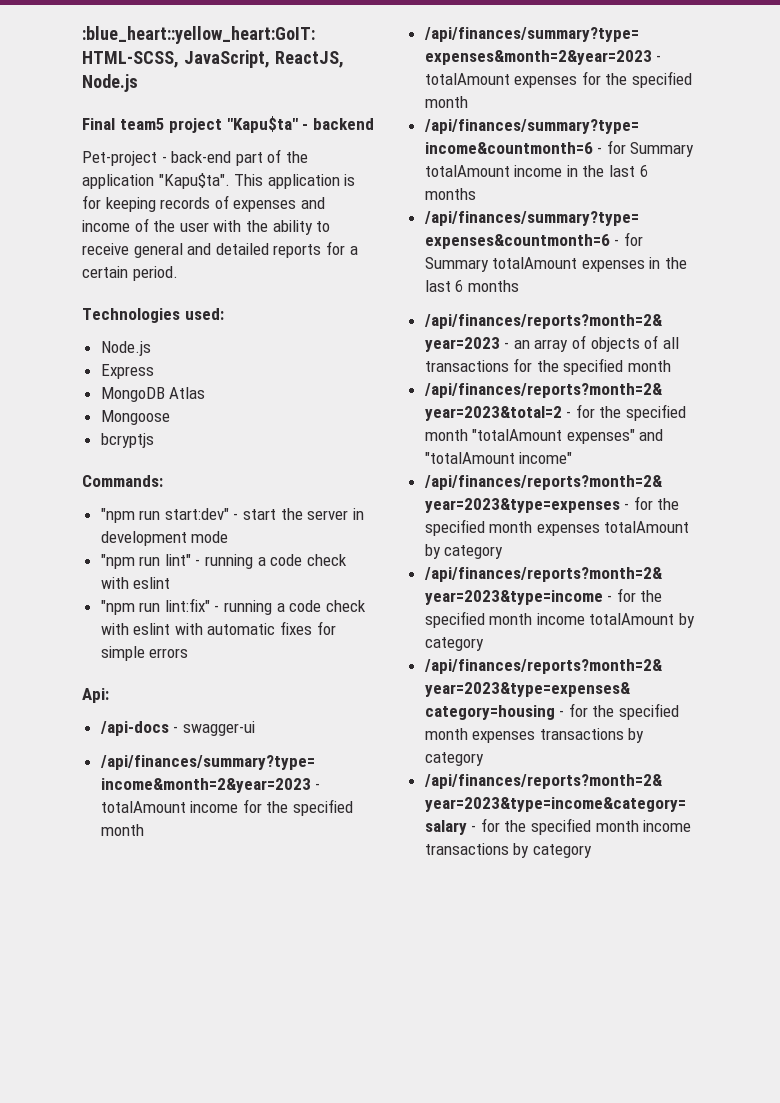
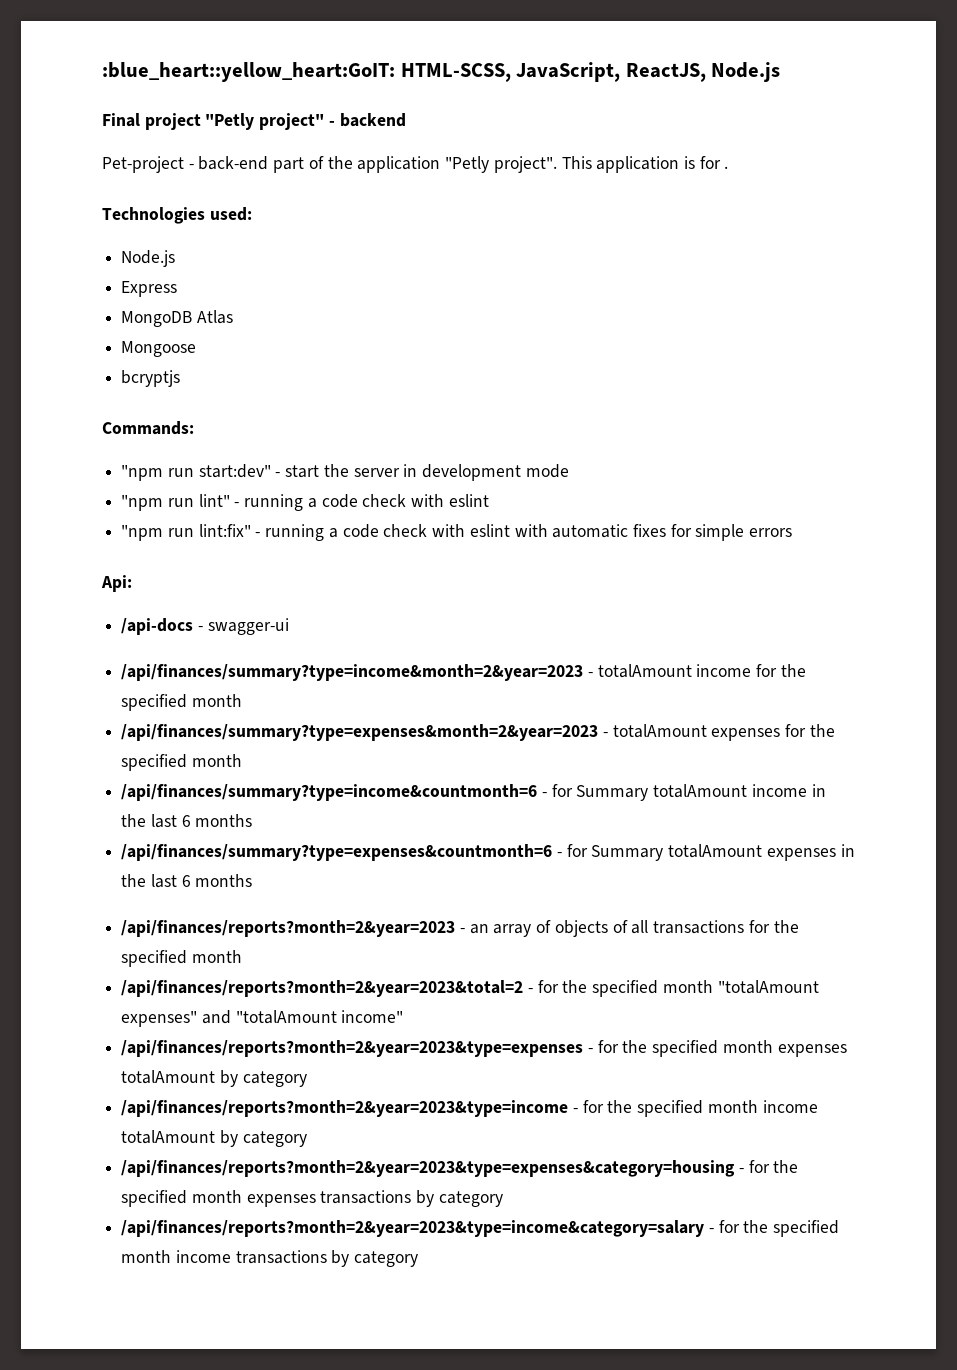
- Final team5 project "Kapu$ta" - backend
+ Final project "Petly project" - backend
- Pet-project - back-end part of the application "Kapu$ta".
+ Pet-project - back-end part of the application "Petly project".
- This application is for keeping records of expenses and income of the user with the ability to receive general and detailed reports for a certain period.
+ This application is for .

